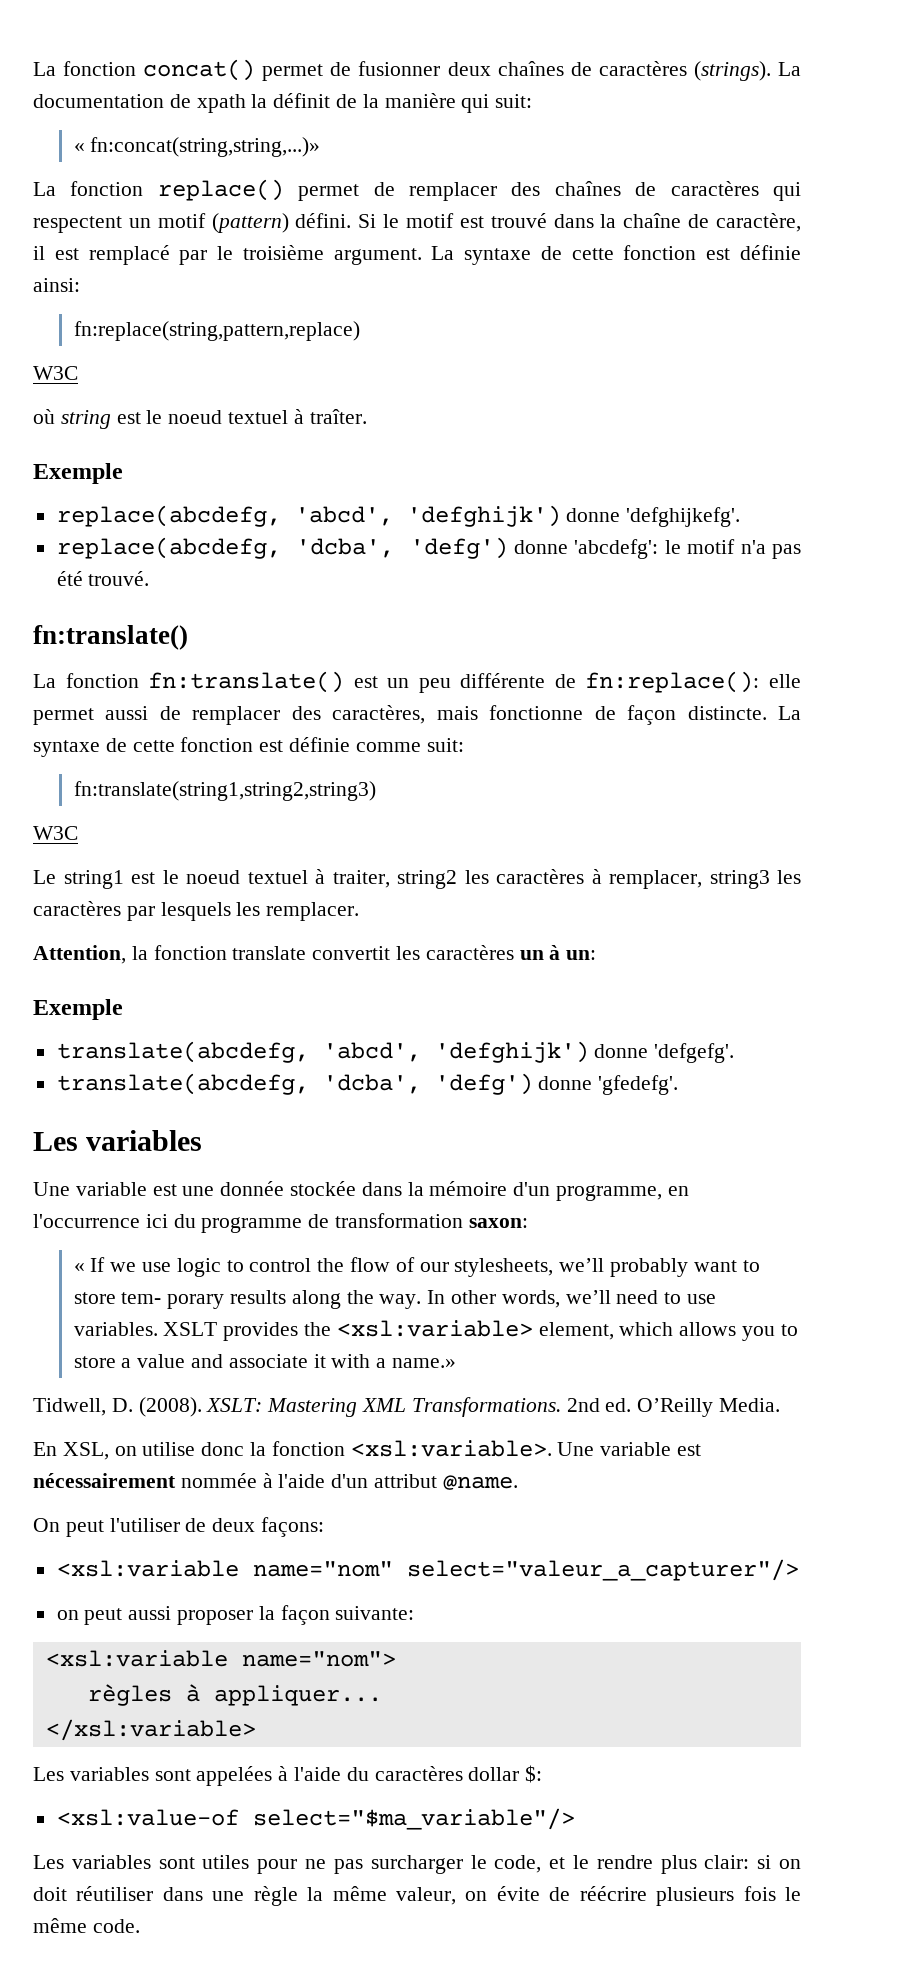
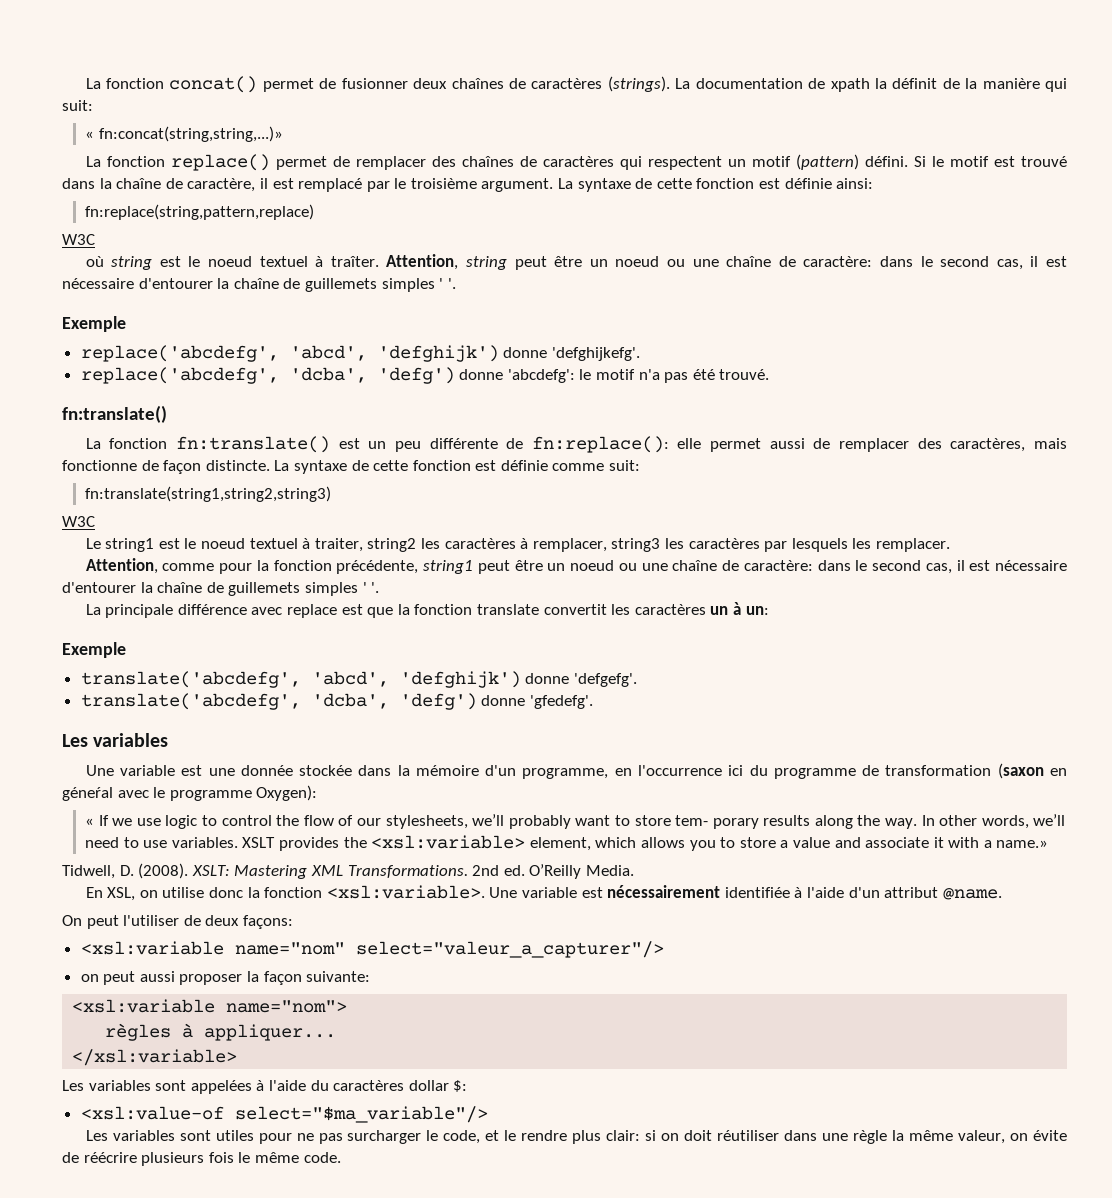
- où string est le noeud textuel à traîter.
+ où string est le noeud textuel à traîter. Attention, string peut être un noeud ou une chaîne de caractère: dans le second cas, il est nécessaire d'entourer la chaîne de guillemets simples ' '.
  Exemple
- replace(abcdefg, 'abcd', 'defghijk') donne 'defghijkefg'.
+ replace('abcdefg', 'abcd', 'defghijk') donne 'defghijkefg'.
- replace(abcdefg, 'dcba', 'defg') donne 'abcdefg': le motif n'a pas été trouvé.
+ replace('abcdefg', 'dcba', 'defg') donne 'abcdefg': le motif n'a pas été trouvé.
- Attention, la fonction translate convertit les caractères un à un:
+ Attention, comme pour la fonction précédente, string1 peut être un noeud ou une chaîne de caractère: dans le second cas, il est nécessaire d'entourer la chaîne de guillemets simples ' '.
+ La principale différence avec replace est que la fonction translate convertit les caractères un à un:
- translate(abcdefg, 'abcd', 'defghijk') donne 'defgefg'.
+ translate('abcdefg', 'abcd', 'defghijk') donne 'defgefg'.
- translate(abcdefg, 'dcba', 'defg') donne 'gfedefg'.
+ translate('abcdefg', 'dcba', 'defg') donne 'gfedefg'.
- Une variable est une donnée stockée dans la mémoire d'un programme, en l'occurrence ici du programme de transformation saxon:
+ Une variable est une donnée stockée dans la mémoire d'un programme, en l'occurrence ici du programme de transformation (saxon en géneŕal avec le programme Oxygen):
- Une variable est nécessairement nommée à l'aide d'un attribut @name.
+ Une variable est nécessairement identifiée à l'aide d'un attribut @name.

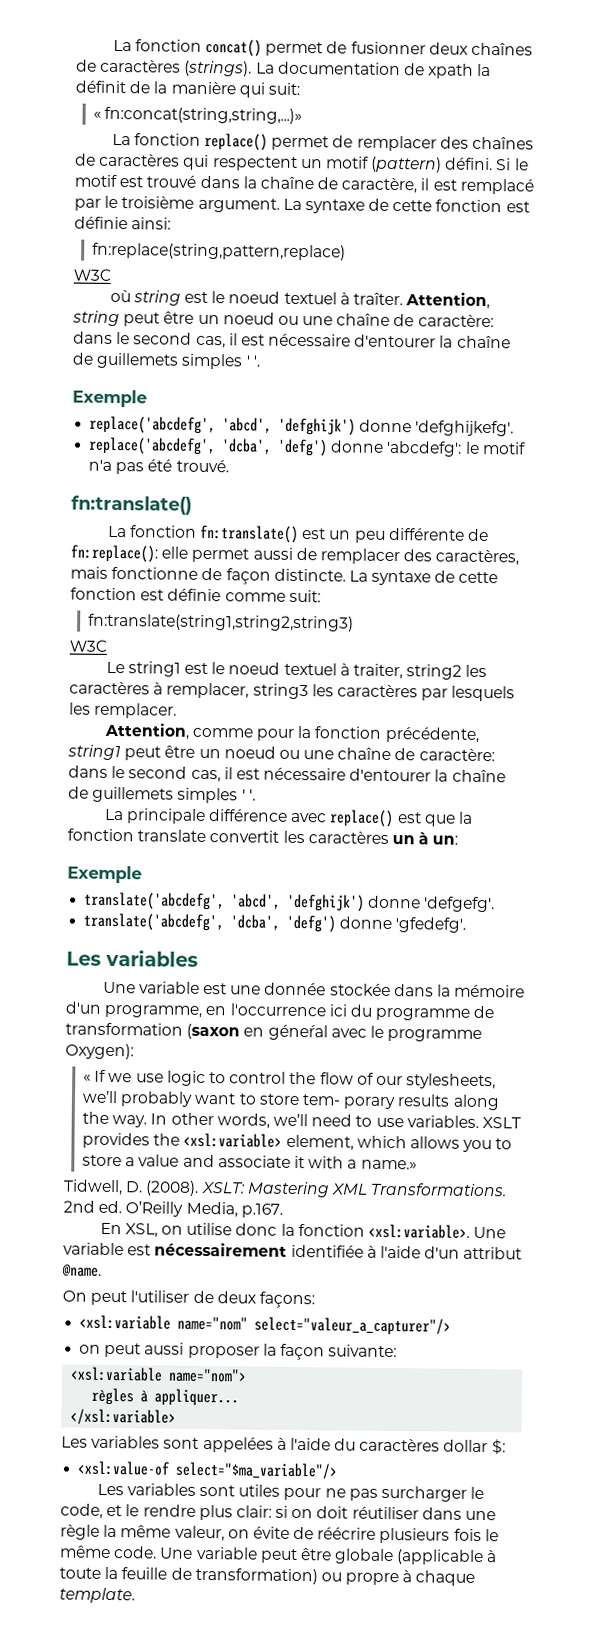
- La principale différence avec replace est que la fonction translate convertit les caractères un à un:
+ La principale différence avec replace() est que la fonction translate convertit les caractères un à un:
- 2nd ed. O’Reilly Media.
+ 2nd ed. O’Reilly Media, p.167.
+ Une variable peut être globale (applicable à toute la feuille de transformation) ou propre à chaque template.

